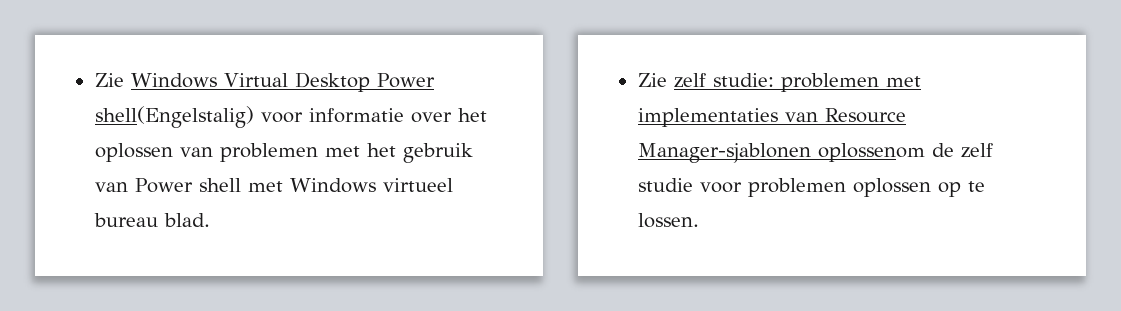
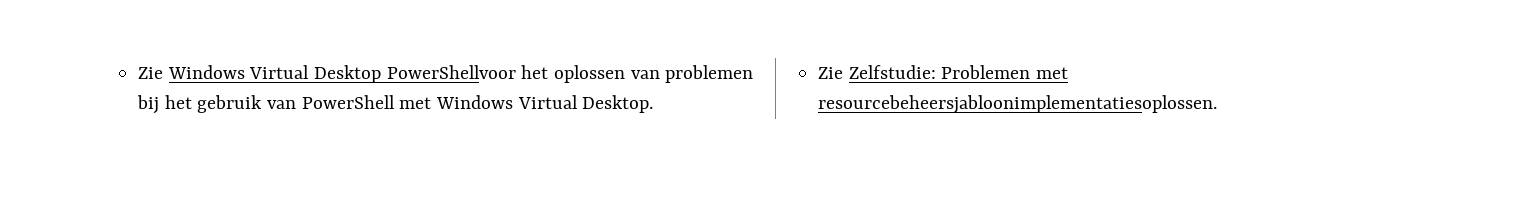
- Zie Windows Virtual Desktop Power shell(Engelstalig) voor informatie over het oplossen van problemen met het gebruik van Power shell met Windows virtueel bureau blad.
- Zie zelf studie: problemen met implementaties van Resource Manager-sjablonen oplossenom de zelf studie voor problemen oplossen op te lossen.
+ Zie Windows Virtual Desktop PowerShellvoor het oplossen van problemen bij het gebruik van PowerShell met Windows Virtual Desktop.
+ Zie Zelfstudie: Problemen met resourcebeheersjabloonimplementatiesoplossen.

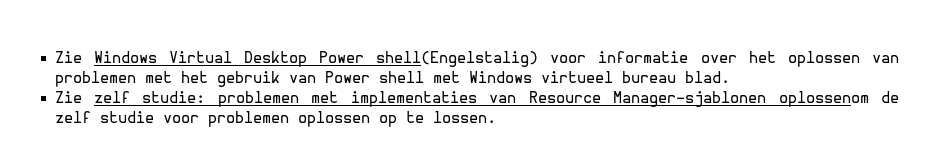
- Zie Windows Virtual Desktop PowerShellvoor het oplossen van problemen bij het gebruik van PowerShell met Windows Virtual Desktop.
- Zie Zelfstudie: Problemen met resourcebeheersjabloonimplementatiesoplossen.
+ Zie Windows Virtual Desktop Power shell(Engelstalig) voor informatie over het oplossen van problemen met het gebruik van Power shell met Windows virtueel bureau blad.
+ Zie zelf studie: problemen met implementaties van Resource Manager-sjablonen oplossenom de zelf studie voor problemen oplossen op te lossen.

